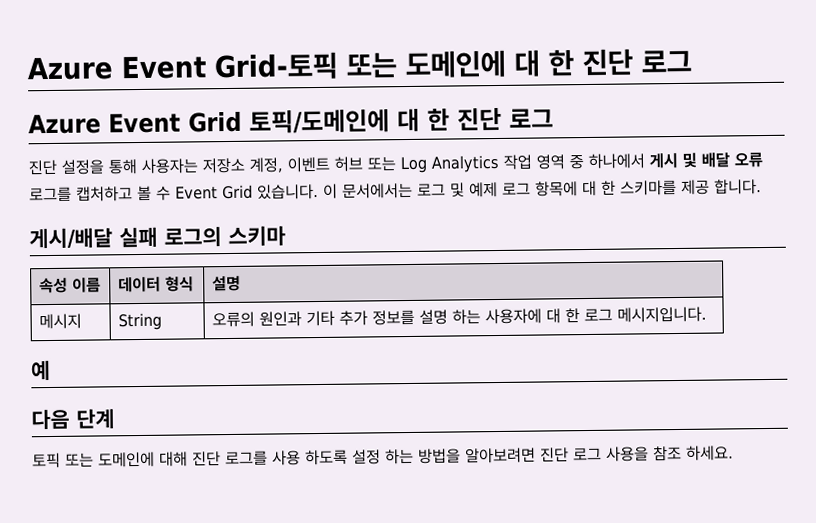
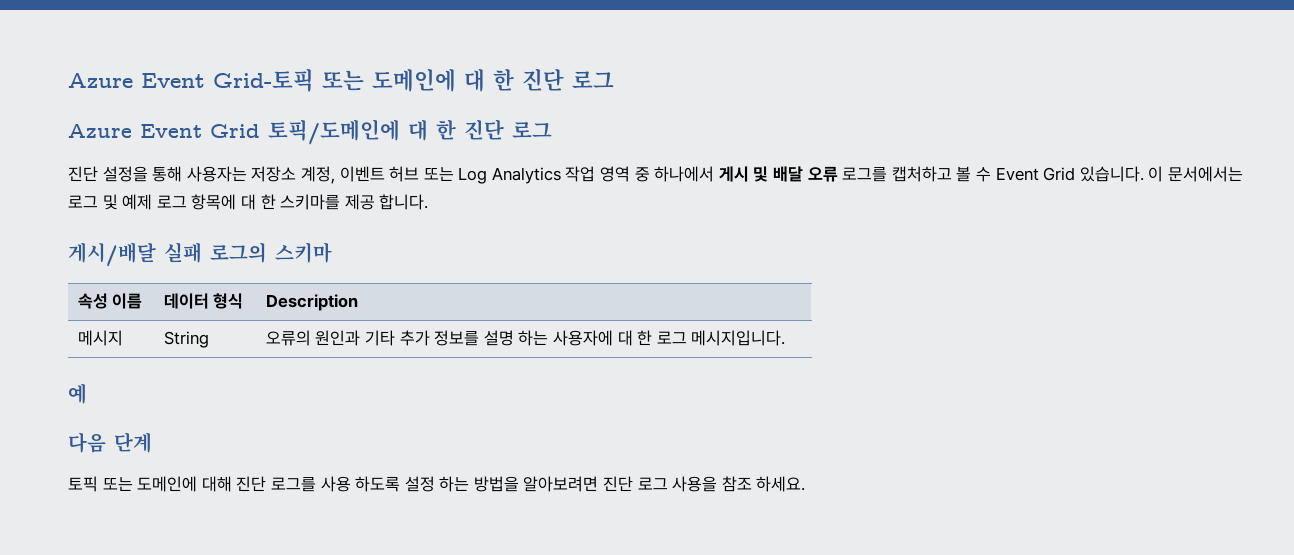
- 속성 이름 | 데이터 형식 | 설명
+ 속성 이름 | 데이터 형식 | Description

